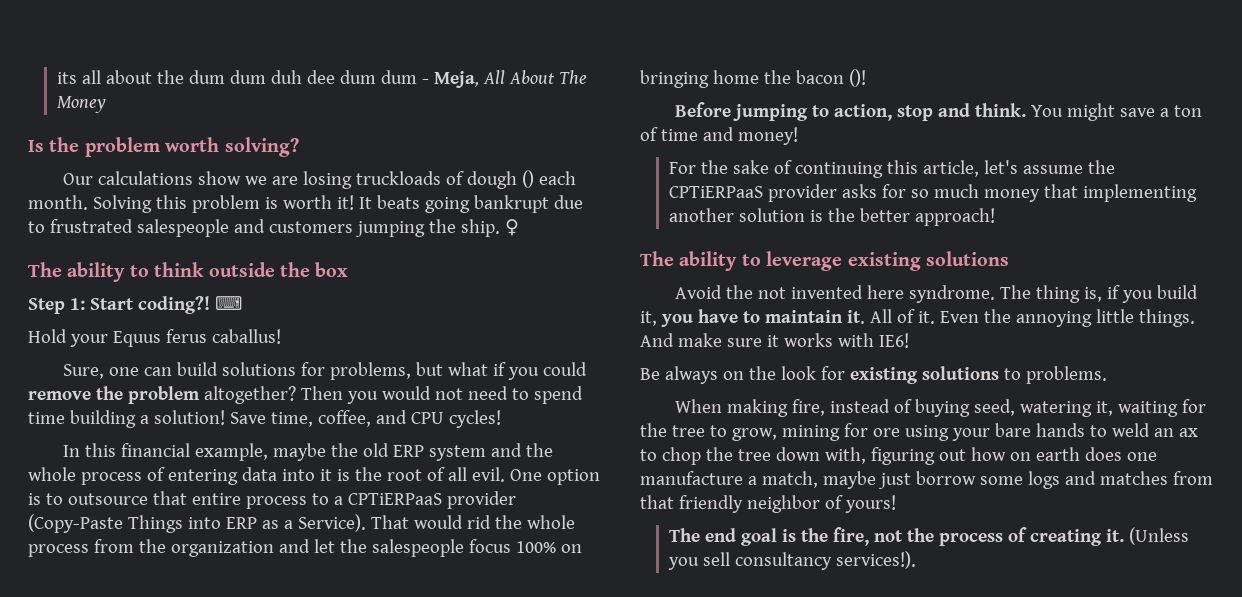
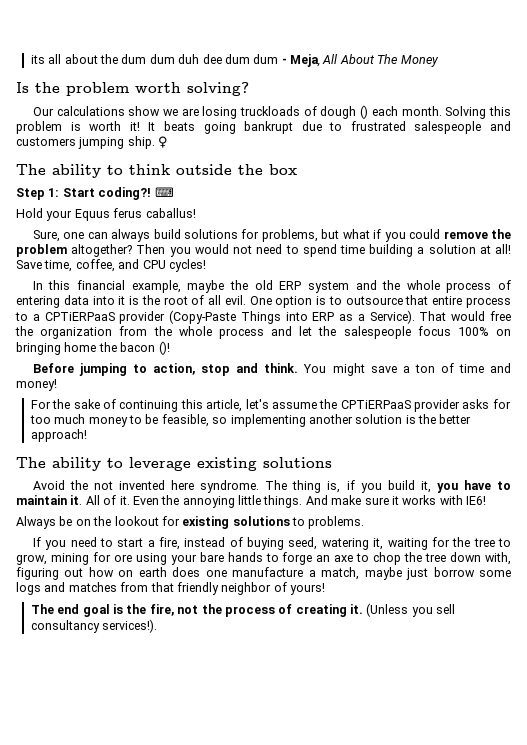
- It beats going bankrupt due to frustrated salespeople and customers jumping the ship.
+ It beats going bankrupt due to frustrated salespeople and customers jumping ship.
- Sure, one can build solutions for problems, but what if you could remove the problem altogether?
+ Sure, one can always build solutions for problems, but what if you could remove the problem altogether?
- Then you would not need to spend time building a solution!
+ Then you would not need to spend time building a solution at all!
- That would rid the whole process from the organization and let the salespeople focus 100% on bringing home the bacon ()!
+ That would free the organization from the whole process and let the salespeople focus 100% on bringing home the bacon ()!
- For the sake of continuing this article, let's assume the CPTiERPaaS provider asks for so much money that implementing another solution is the better approach!
+ For the sake of continuing this article, let's assume the CPTiERPaaS provider asks for too much money to be feasible, so implementing another solution is the better approach!
- Be always on the look for existing solutions to problems.
+ Always be on the lookout for existing solutions to problems.
- When making fire, instead of buying seed, watering it, waiting for the tree to grow, mining for ore using your bare hands to weld an ax to chop the tree down with, figuring out how on earth does one manufacture a match, maybe just borrow some logs and matches from that friendly neighbor of yours!
+ If you need to start a fire, instead of buying seed, watering it, waiting for the tree to grow, mining for ore using your bare hands to forge an axe to chop the tree down with, figuring out how on earth does one manufacture a match, maybe just borrow some logs and matches from that friendly neighbor of yours!

